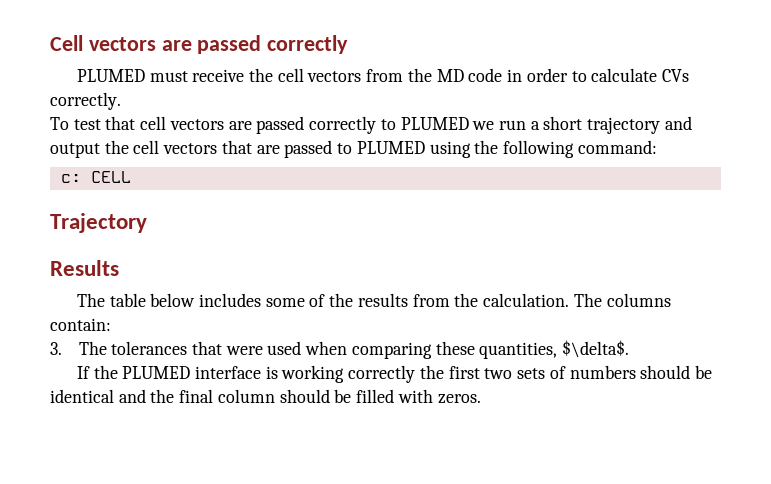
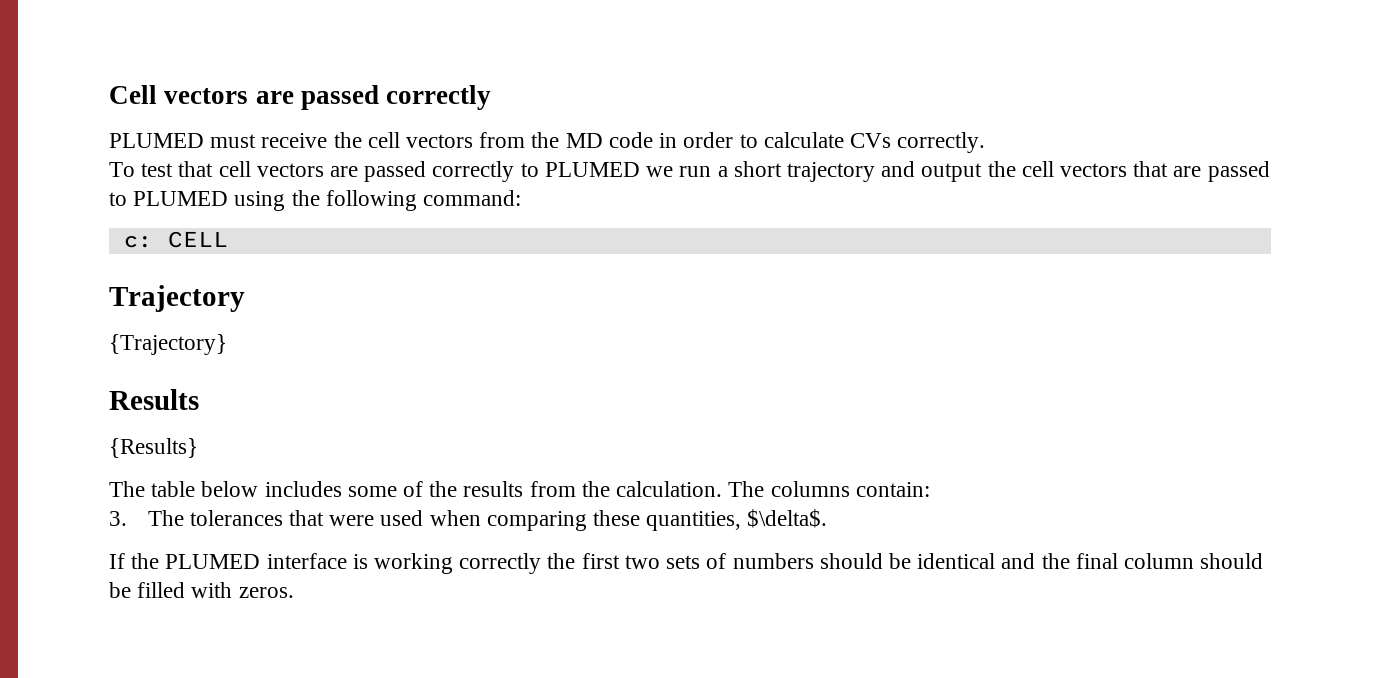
+ {Trajectory}
+ {Results}

